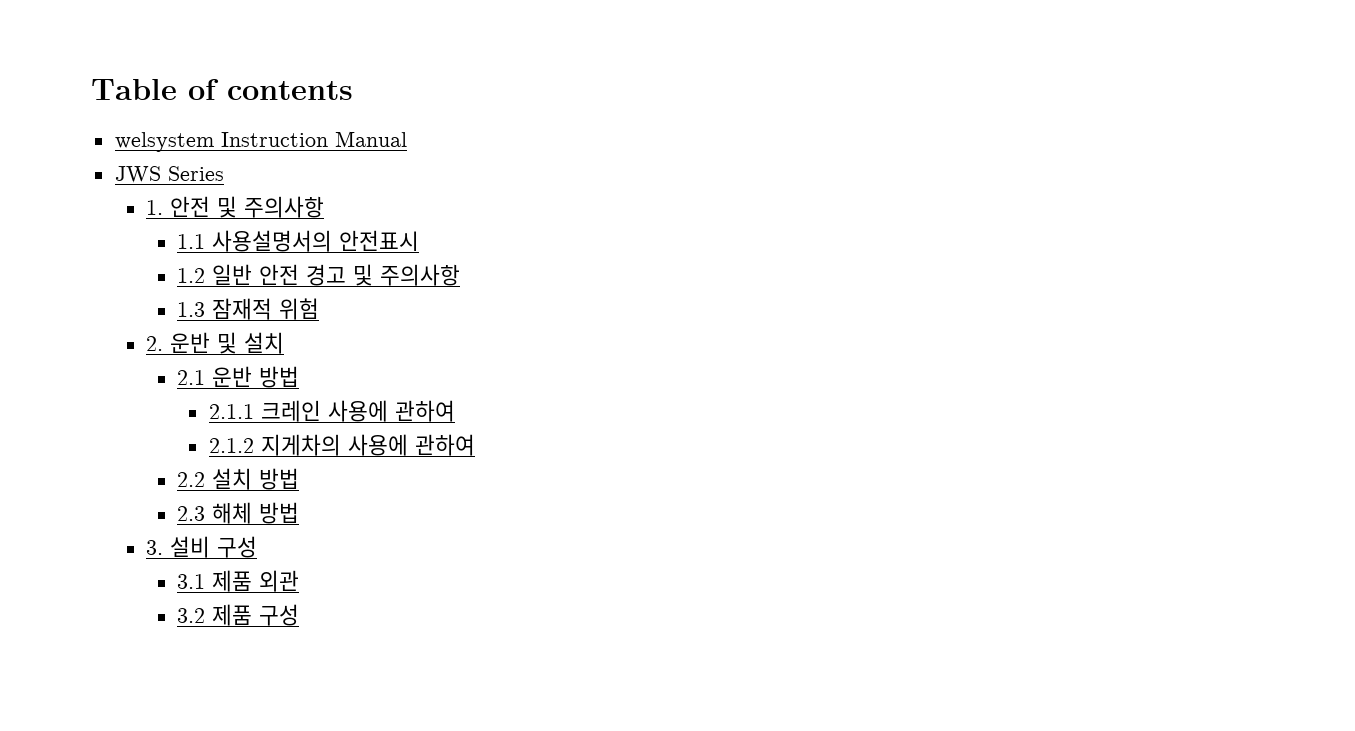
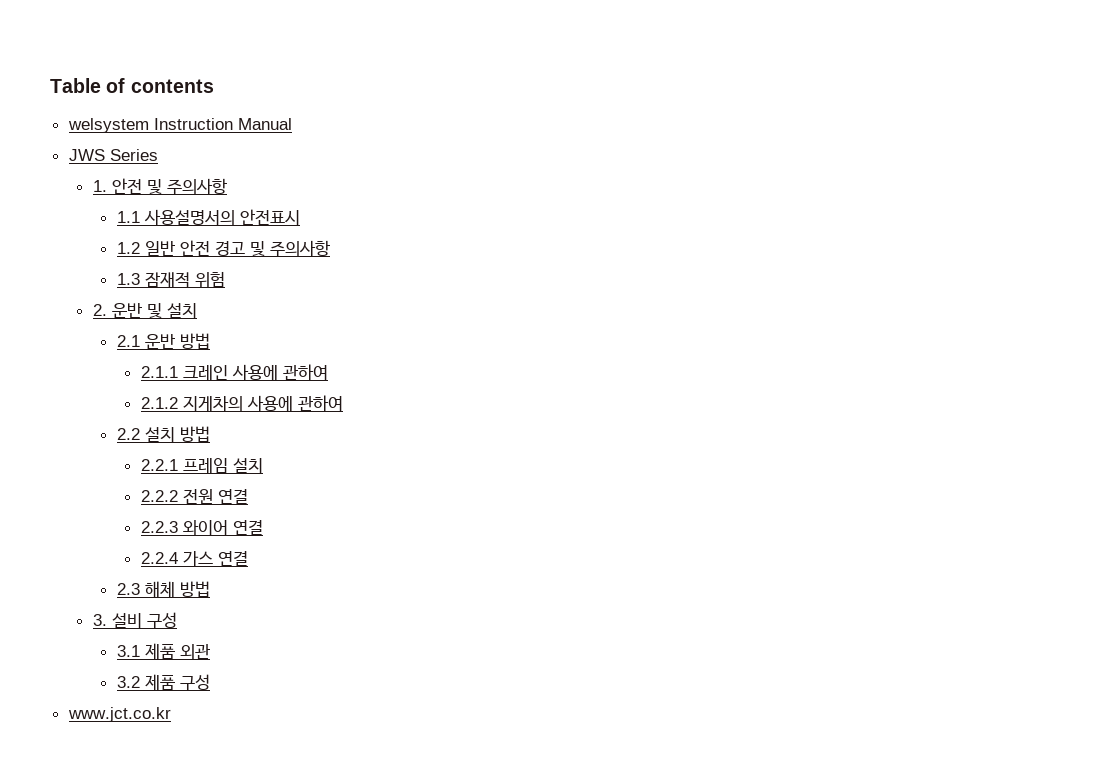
+ 2.2.1 프레임 설치
+ 2.2.2 전원 연결
+ 2.2.3 와이어 연결
+ 2.2.4 가스 연결
+ www.jct.co.kr

